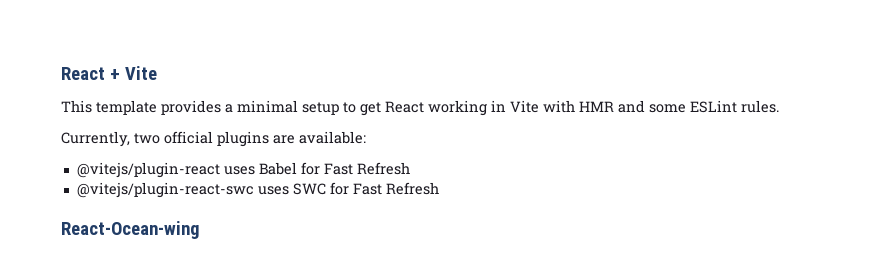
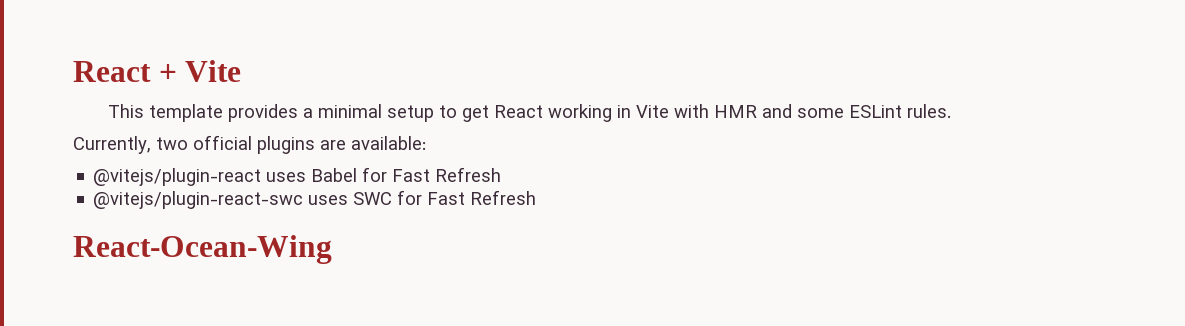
- React-Ocean-wing
+ React-Ocean-Wing

